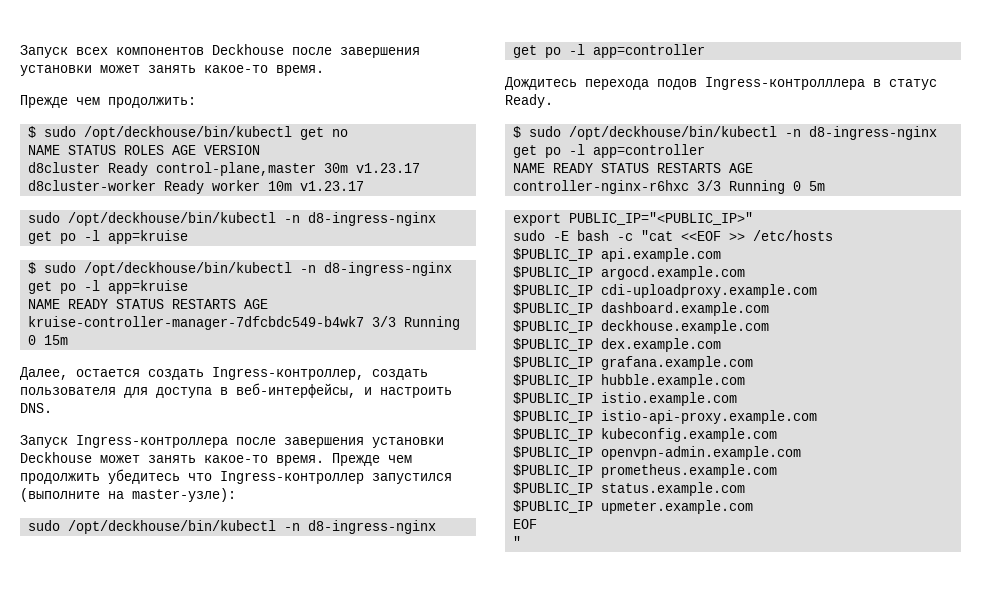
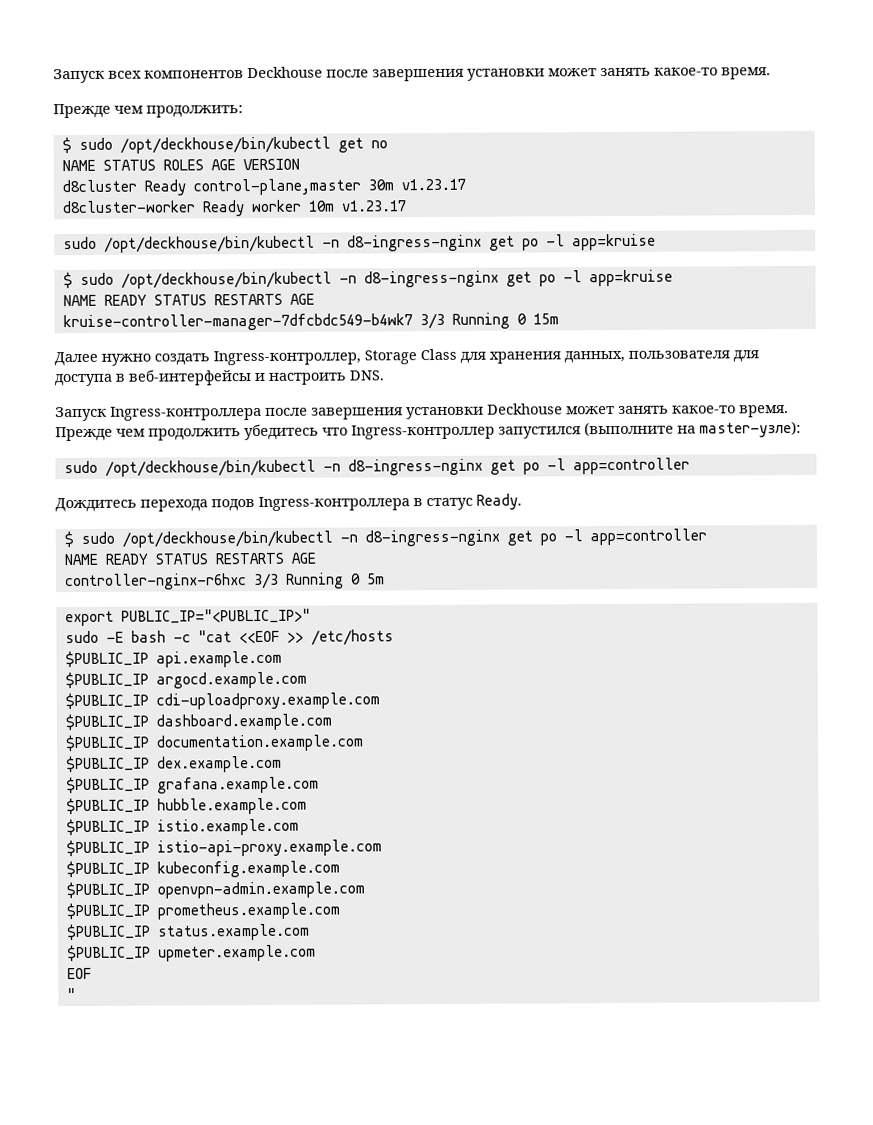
- Далее, остается создать Ingress-контроллер, создать пользователя для доступа в веб-интерфейсы, и настроить DNS.
+ Далее нужно создать Ingress-контроллер, Storage Class для хранения данных, пользователя для доступа в веб-интерфейсы и настроить DNS.
- Дождитесь перехода подов Ingress-контролллера в статус Ready.
+ Дождитесь перехода подов Ingress-контроллера в статус Ready.
- $PUBLIC_IP deckhouse.example.com
+ $PUBLIC_IP documentation.example.com

